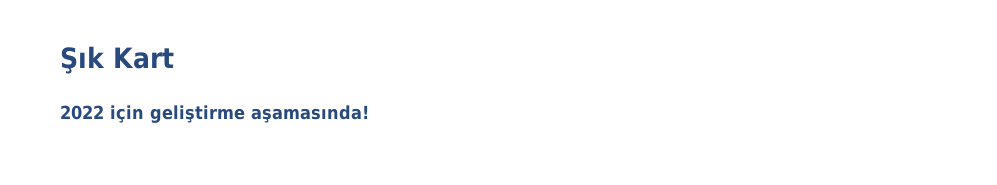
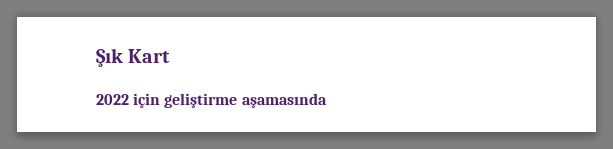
- 2022 için geliştirme aşamasında!
+ 2022 için geliştirme aşamasında

